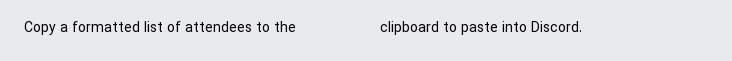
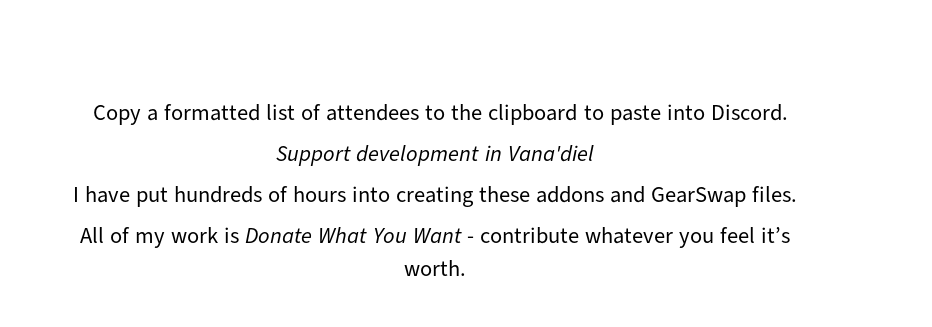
+ Support development in Vana'diel
+ I have put hundreds of hours into creating these addons and GearSwap files.
+ All of my work is Donate What You Want - contribute whatever you feel it’s worth.

